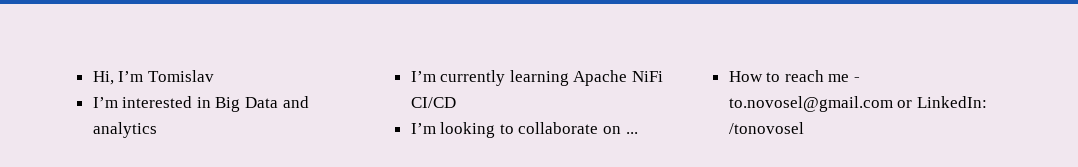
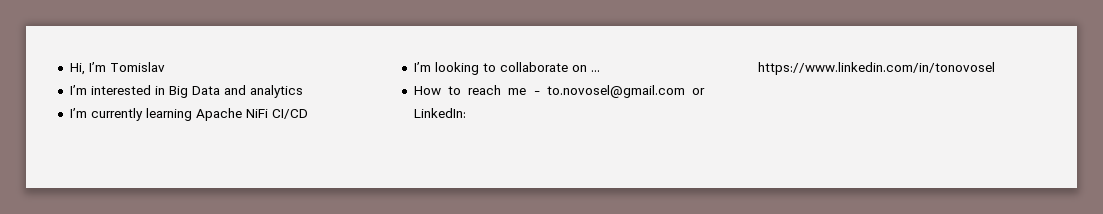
- How to reach me - to.novosel@gmail.com or LinkedIn: /tonovosel
+ How to reach me - to.novosel@gmail.com or LinkedIn: https://www.linkedin.com/in/tonovosel

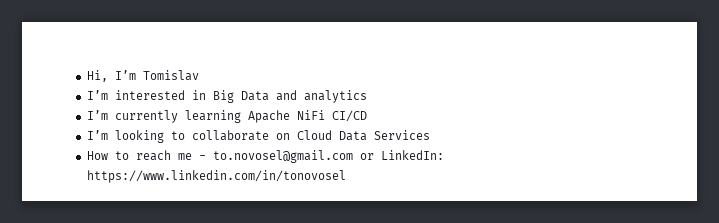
- I’m looking to collaborate on ...
+ I’m looking to collaborate on Cloud Data Services

